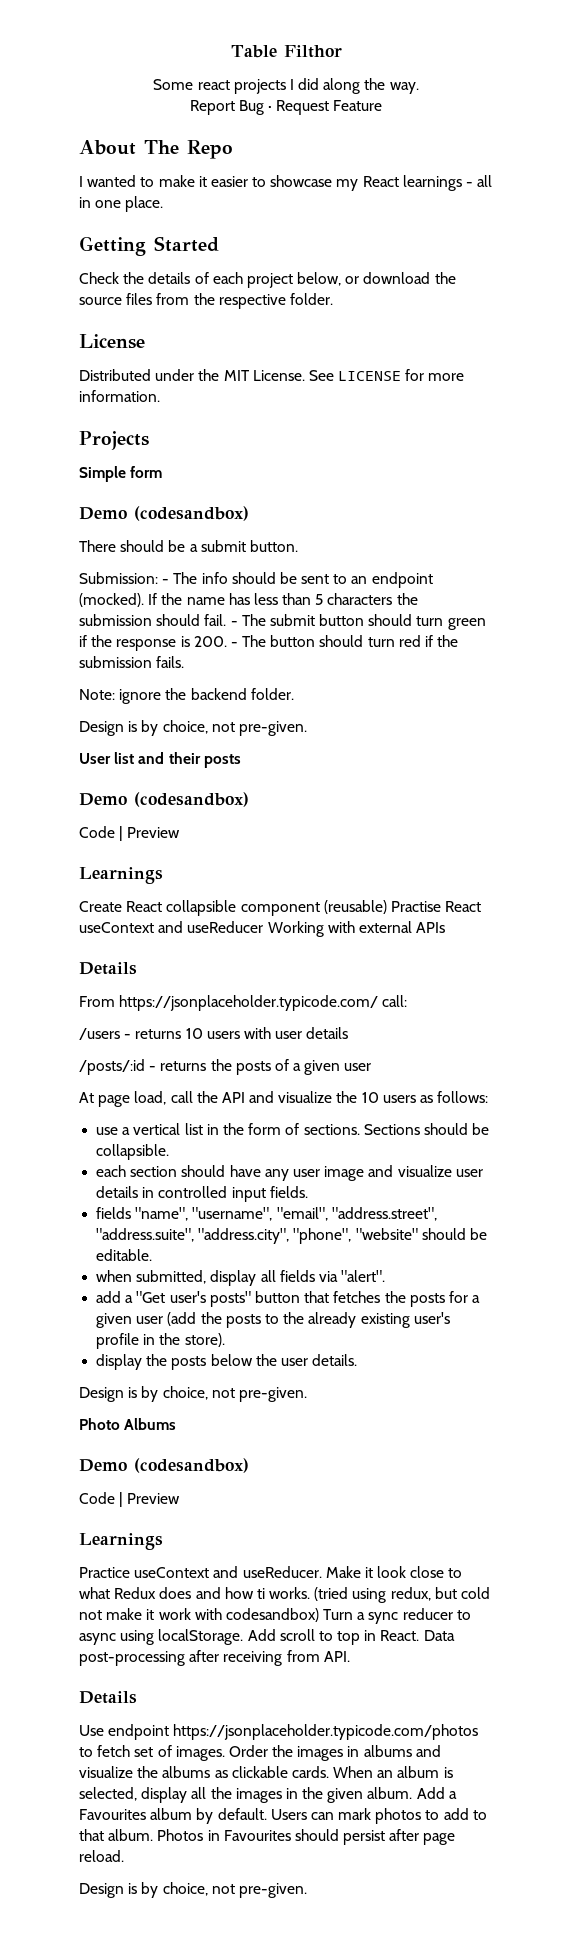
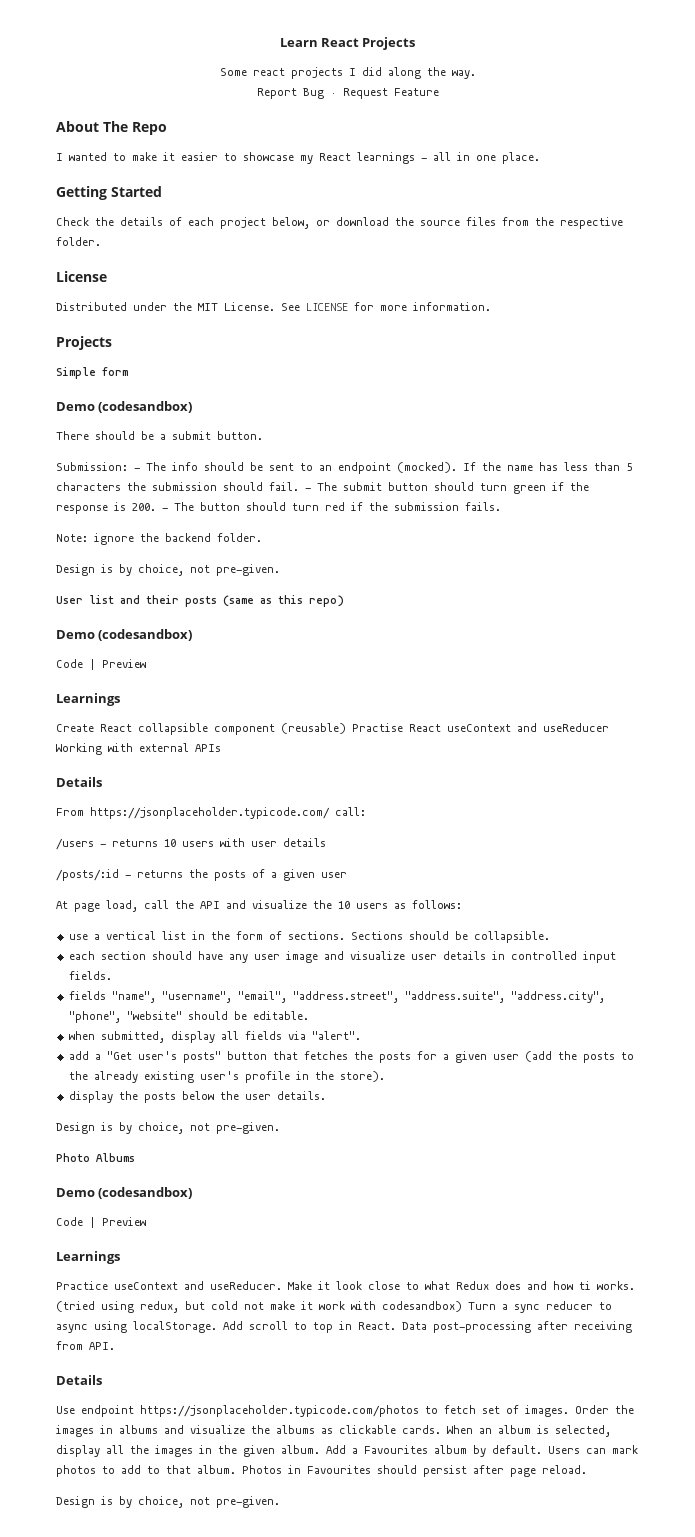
- Table Filthor
+ Learn React Projects
- User list and their posts
+ User list and their posts (same as this repo)

